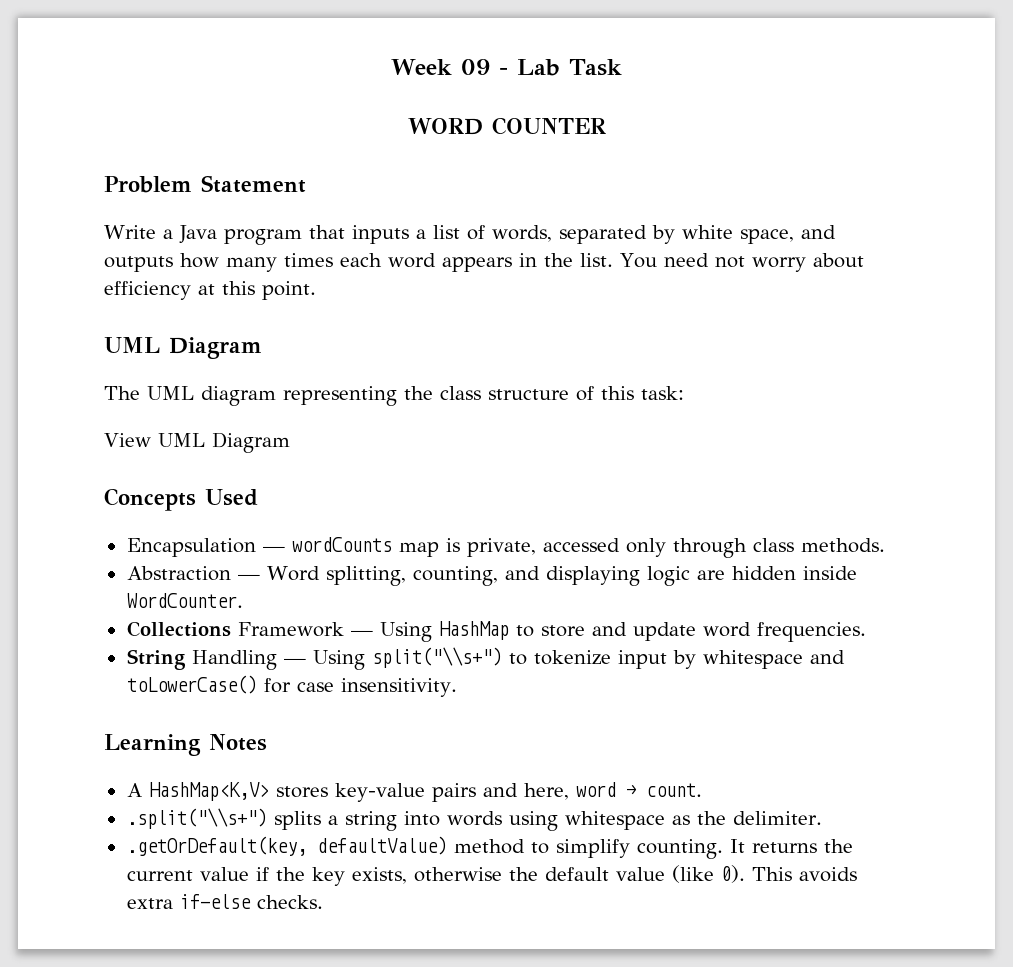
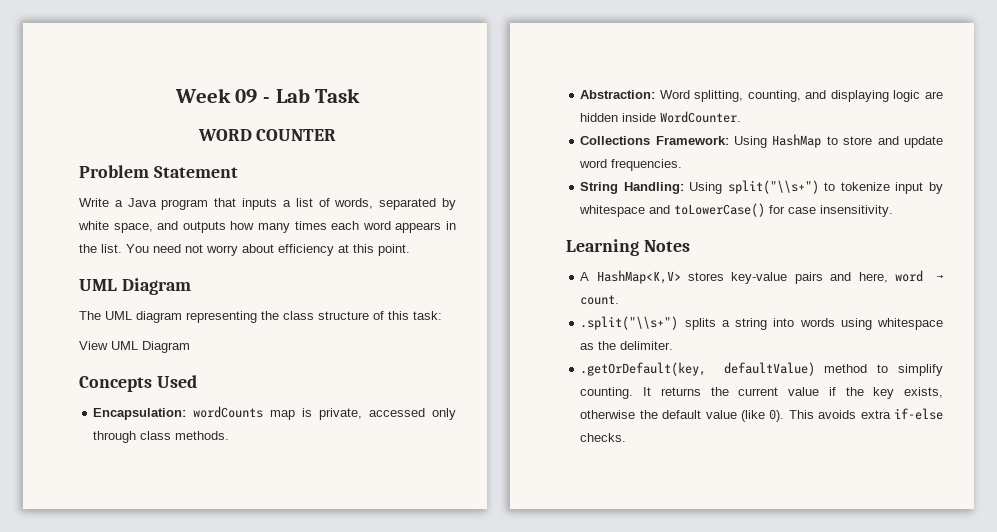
- Encapsulation — wordCounts map is private, accessed only through class methods.
+ Encapsulation: wordCounts map is private, accessed only through class methods.
- Abstraction — Word splitting, counting, and displaying logic are hidden inside WordCounter.
+ Abstraction: Word splitting, counting, and displaying logic are hidden inside WordCounter.
- Collections Framework — Using HashMap to store and update word frequencies.
+ Collections Framework: Using HashMap to store and update word frequencies.
- String Handling — Using split("\\s+") to tokenize input by whitespace and toLowerCase() for case insensitivity.
+ String Handling: Using split("\\s+") to tokenize input by whitespace and toLowerCase() for case insensitivity.

